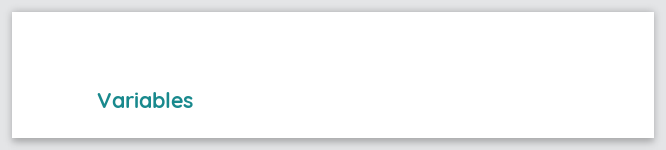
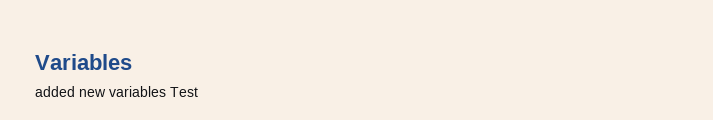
+ added new variables Test

